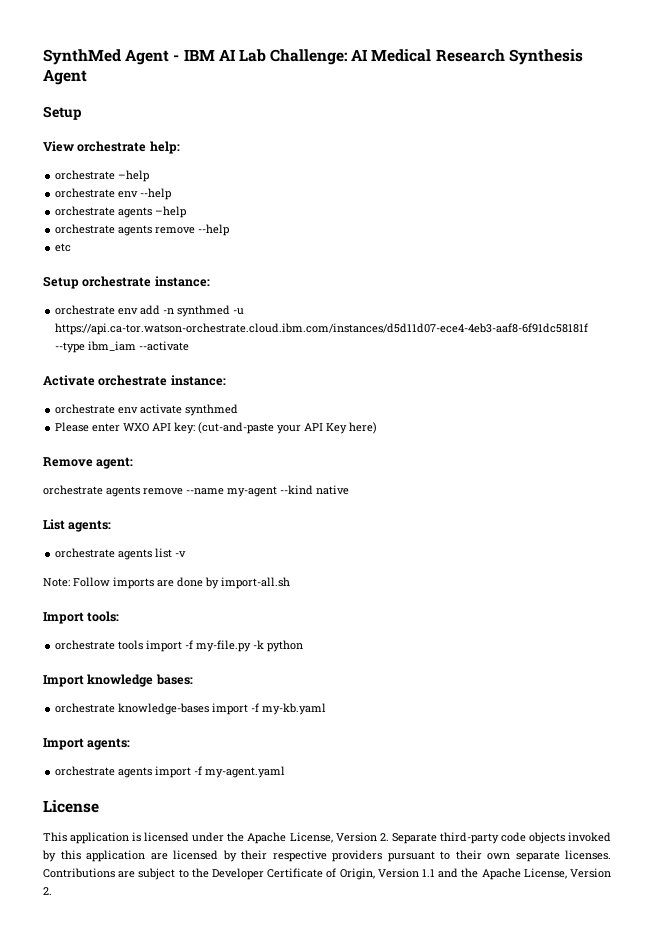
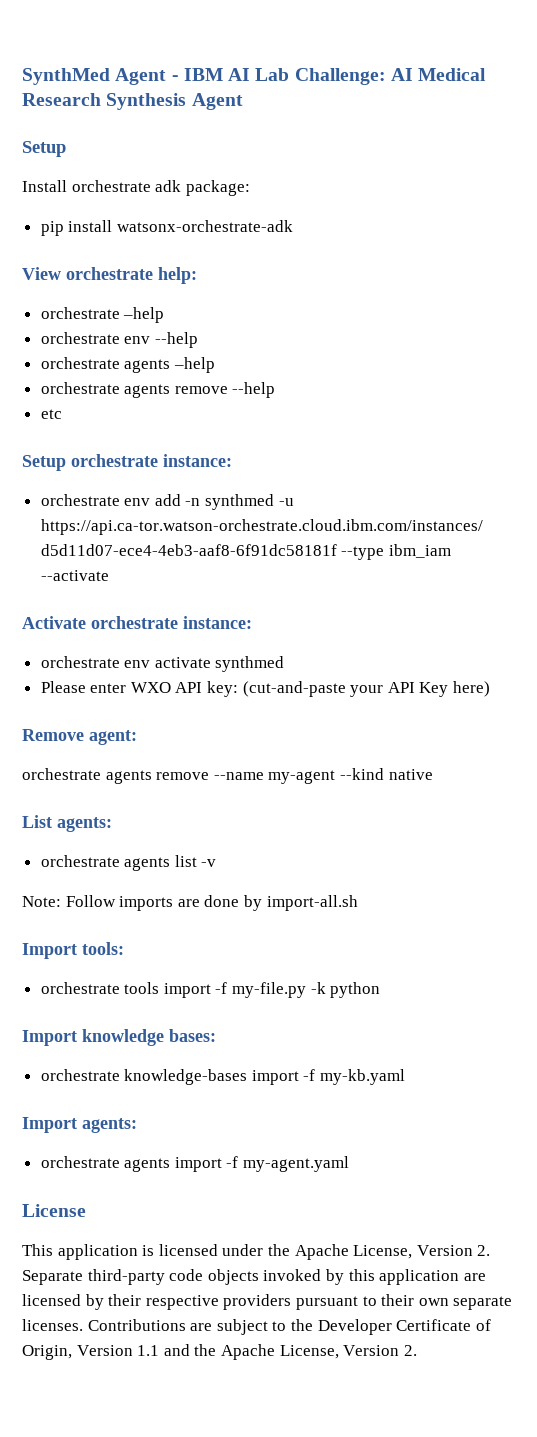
+ Install orchestrate adk package:
+ pip install watsonx-orchestrate-adk

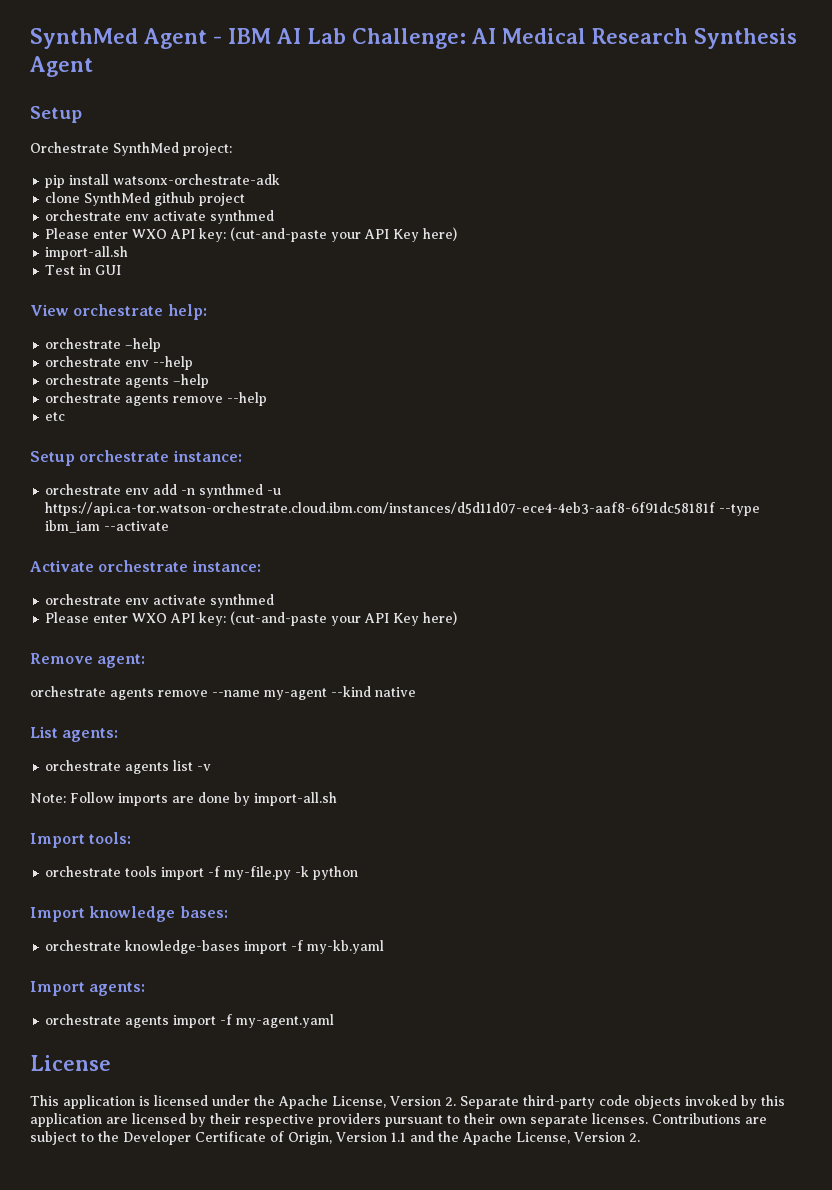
- Install orchestrate adk package:
+ Orchestrate SynthMed project:
+ clone SynthMed github project
+ orchestrate env activate synthmed
+ Please enter WXO API key: (cut-and-paste your API Key here)
+ import-all.sh
+ Test in GUI

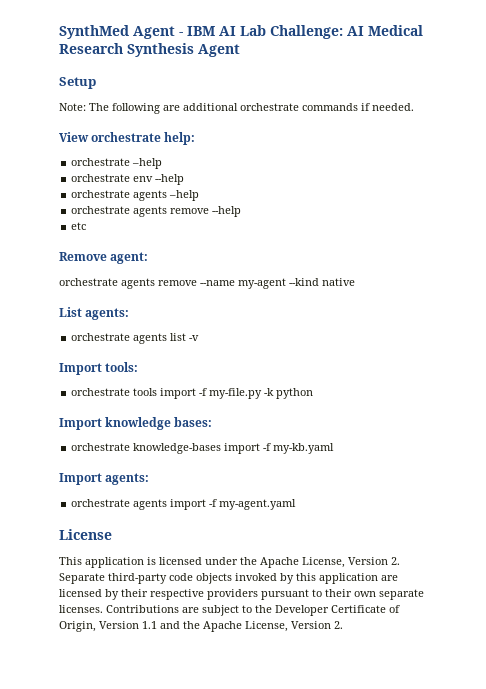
- Orchestrate SynthMed project:
- pip install watsonx-orchestrate-adk
- clone SynthMed github project
- orchestrate env activate synthmed
- Please enter WXO API key: (cut-and-paste your API Key here)
- import-all.sh
- Test in GUI
+ Note: The following are additional orchestrate commands if needed.
- Setup orchestrate instance:
- orchestrate env add -n synthmed -u https://api.ca-tor.watson-orchestrate.cloud.ibm.com/instances/d5d11d07-ece4-4eb3-aaf8-6f91dc58181f --type ibm_iam --activate
- Activate orchestrate instance:
- orchestrate env activate synthmed
- Please enter WXO API key: (cut-and-paste your API Key here)
- Note: Follow imports are done by import-all.sh

